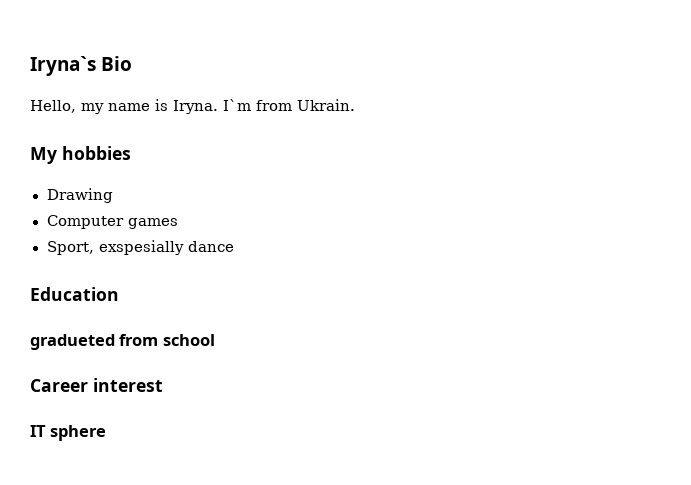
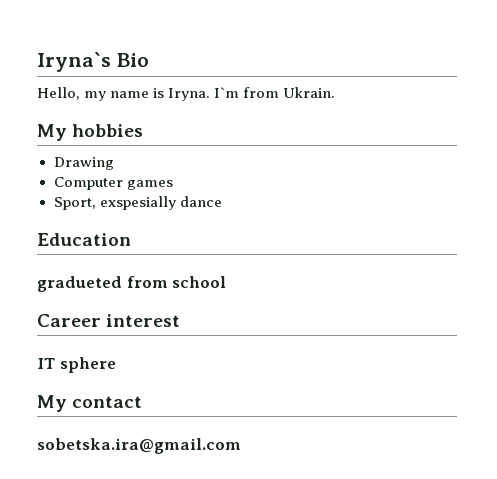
+ My contact
+ sobetska.ira@gmail.com

